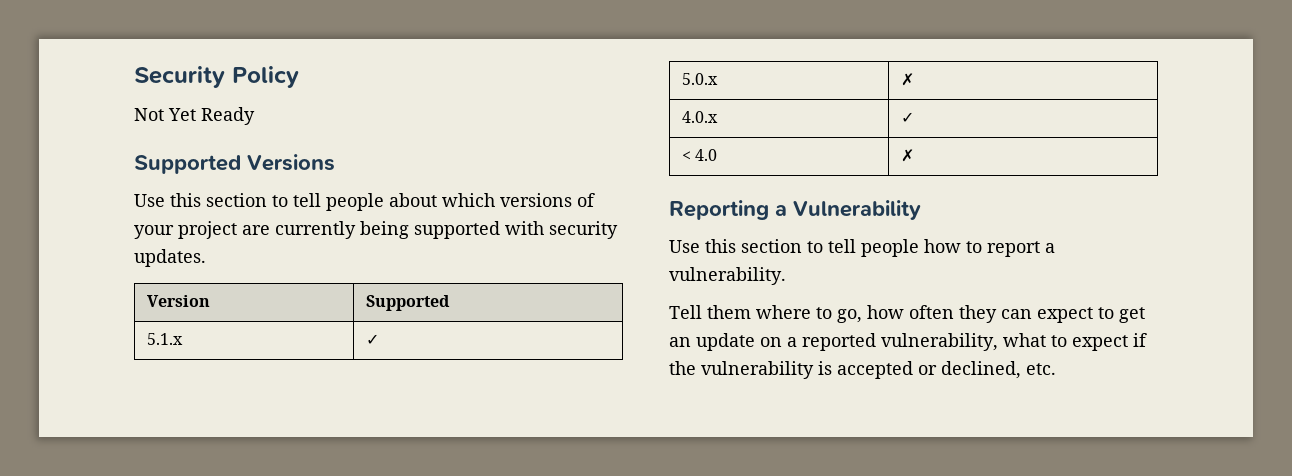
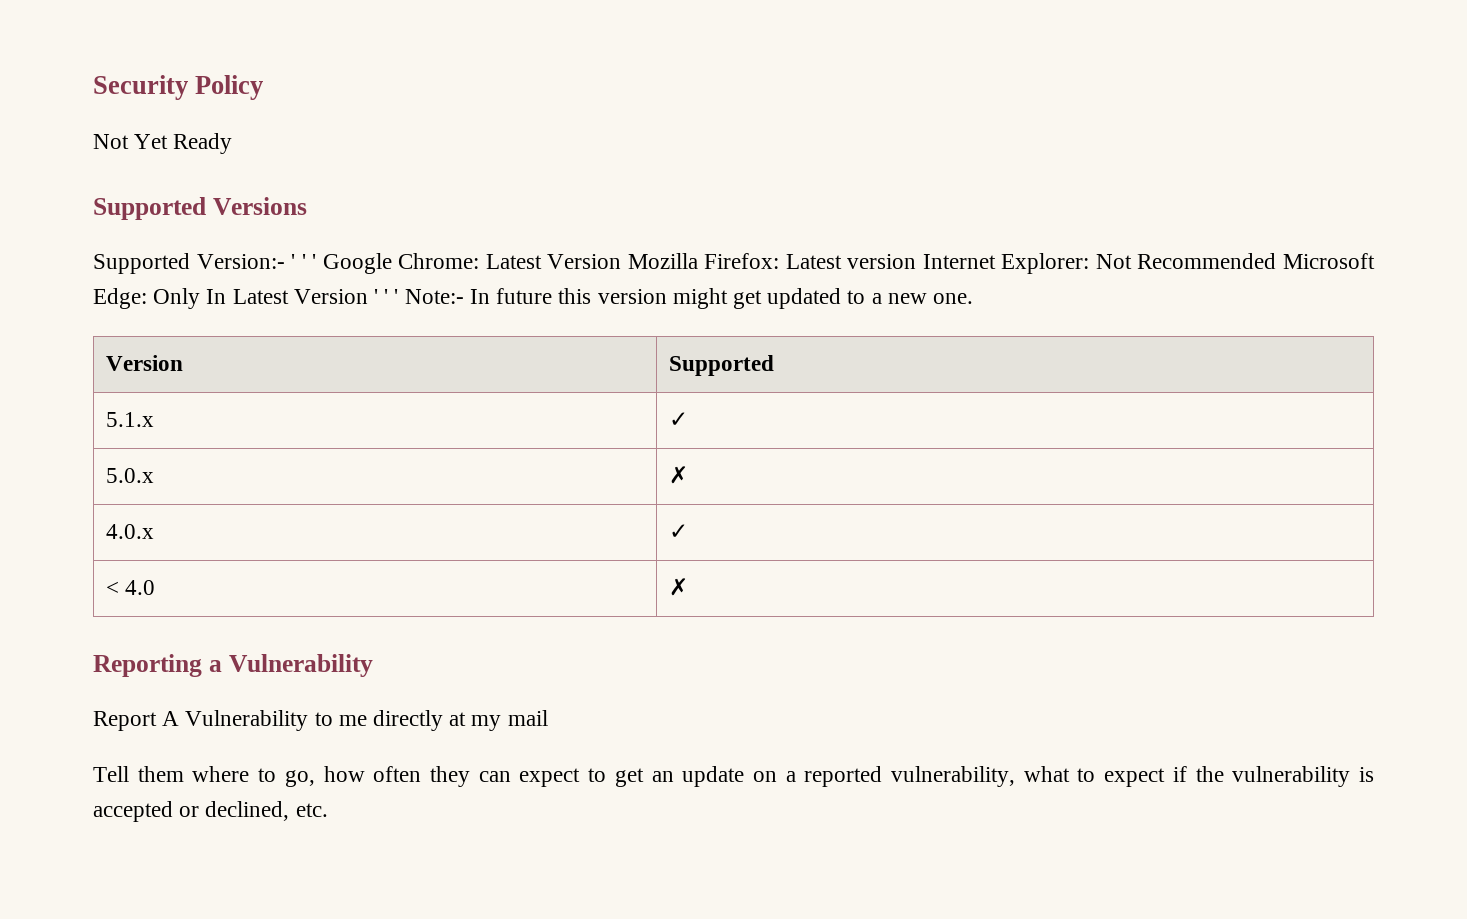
- Use this section to tell people about which versions of your project are currently being supported with security updates.
+ Supported Version:- ' ' ' Google Chrome: Latest Version Mozilla Firefox: Latest version Internet Explorer: Not Recommended Microsoft Edge: Only In Latest Version ' ' ' Note:- In future this version might get updated to a new one.
- Use this section to tell people how to report a vulnerability.
+ Report A Vulnerability to me directly at my mail

